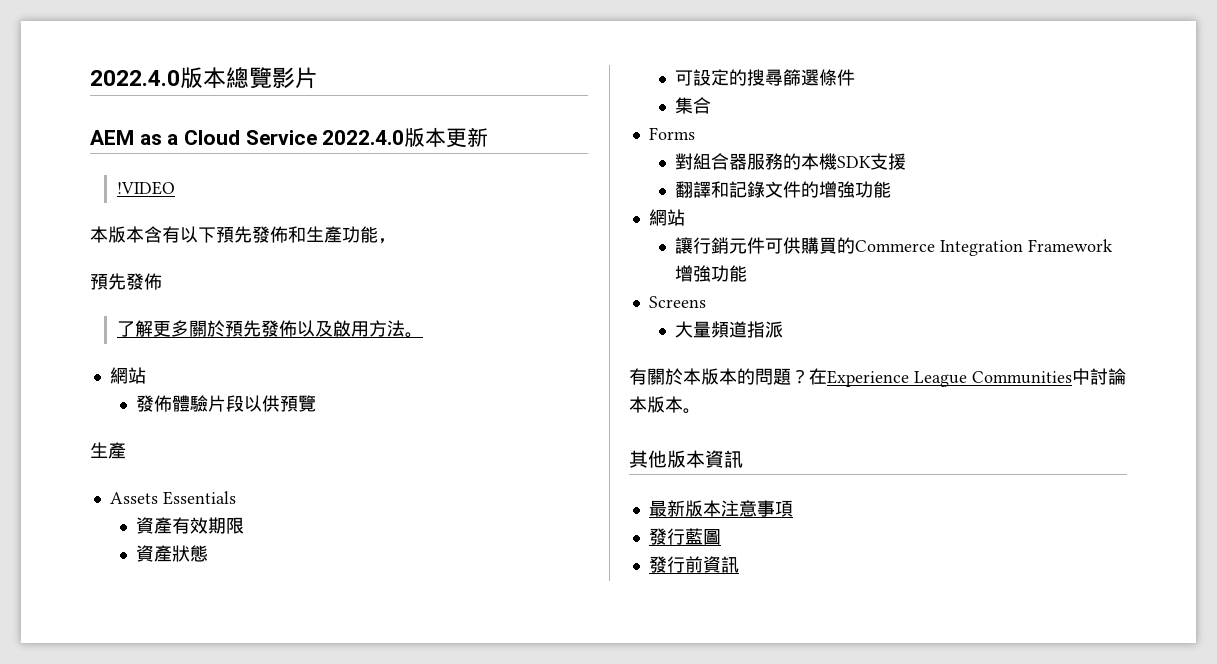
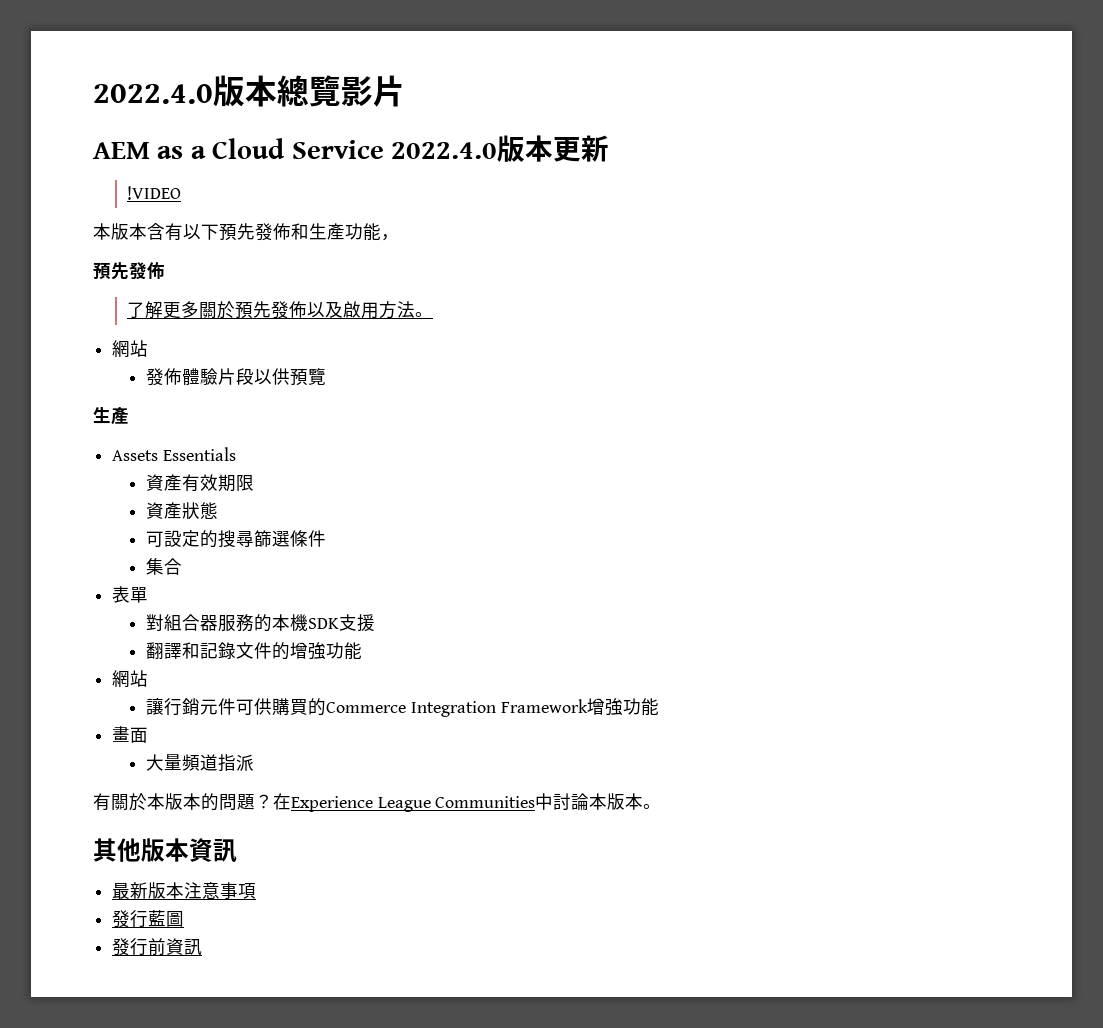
- Forms
+ 表單
- Screens
+ 畫面

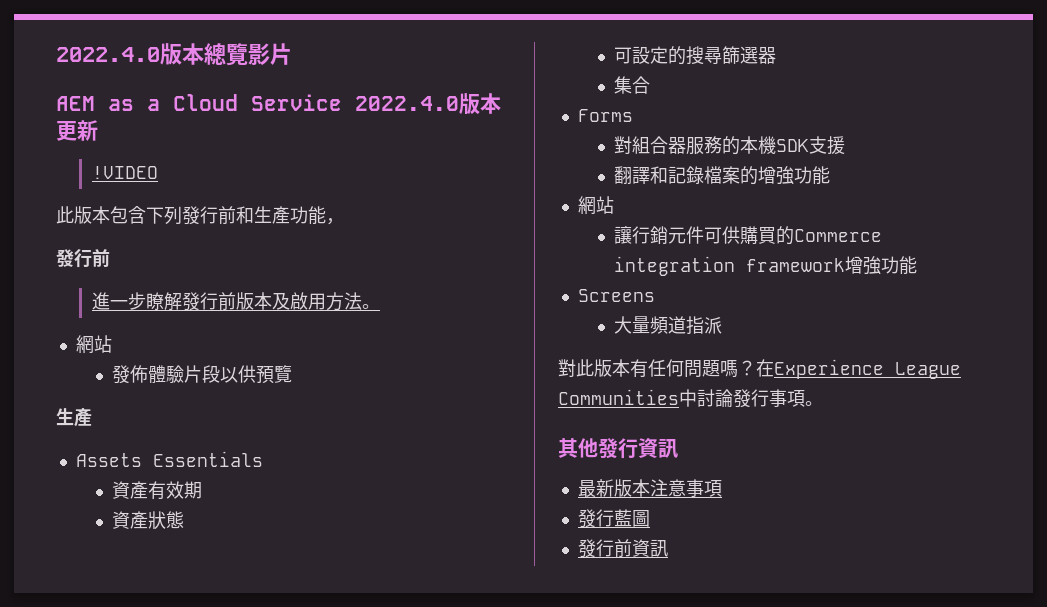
- 本版本含有以下預先發佈和生產功能，
- 預先發佈
- 了解更多關於預先發佈以及啟用方法。
+ 此版本包含下列發行前和生產功能，
+ 發行前
+ 進一步瞭解發行前版本及啟用方法。
- 資產有效期限
+ 資產有效期
- 可設定的搜尋篩選條件
+ 可設定的搜尋篩選器
- 表單
+ Forms
- 翻譯和記錄文件的增強功能
+ 翻譯和記錄檔案的增強功能
- 讓行銷元件可供購買的Commerce Integration Framework增強功能
- 畫面
+ 讓行銷元件可供購買的Commerce integration framework增強功能
+ Screens
- 有關於本版本的問題？
+ 對此版本有任何問題嗎？
- 在Experience League Communities中討論本版本。
+ 在Experience League Communities中討論發行事項。
- 其他版本資訊
+ 其他發行資訊

